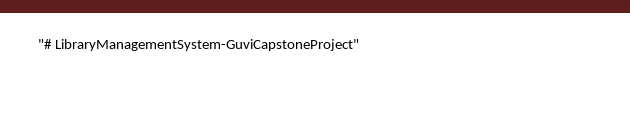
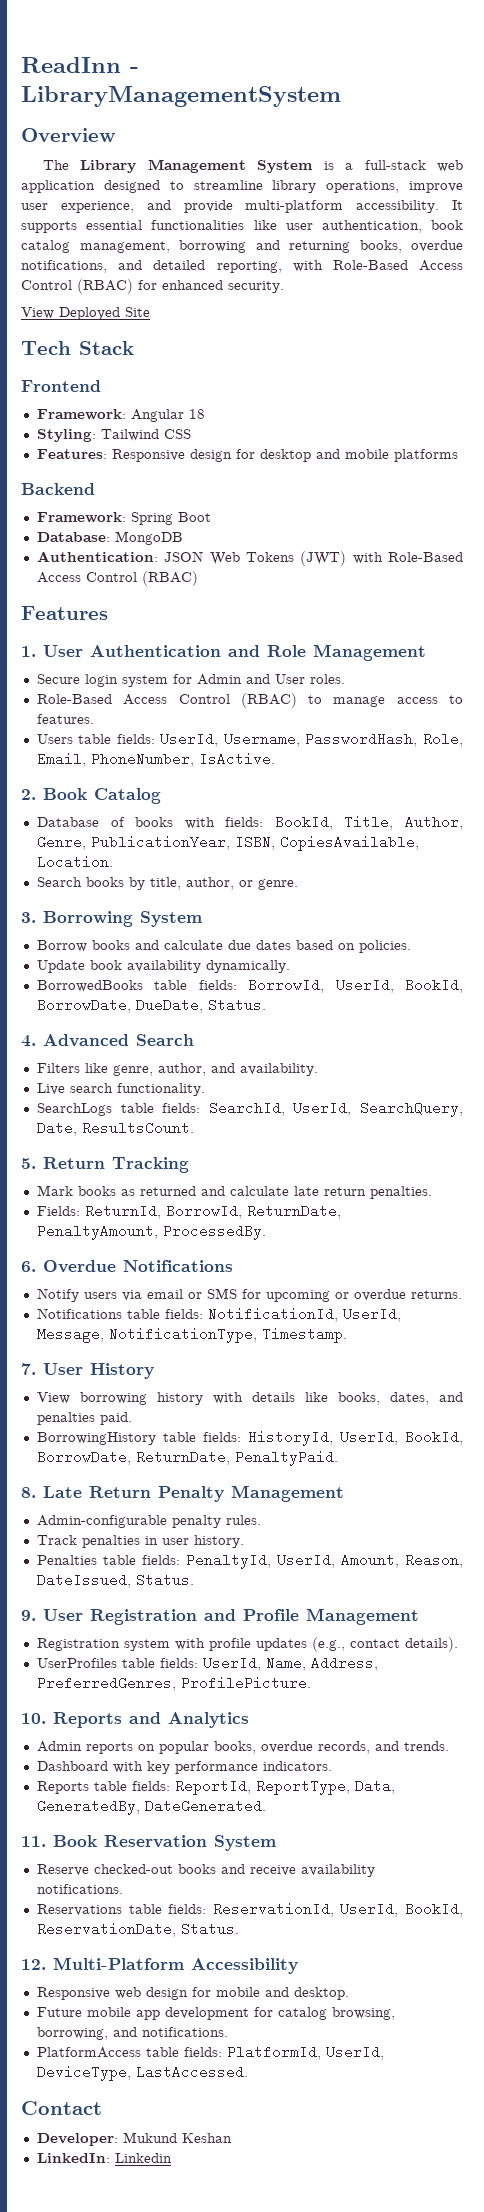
- "# LibraryManagementSystem-GuviCapstoneProject"
+ ReadInn - LibraryManagementSystem
+ Overview
+ The Library Management System is a full-stack web application designed to streamline library operations, improve user experience, and provide multi-platform accessibility. It supports essential functionalities like user authentication, book catalog management, borrowing and returning books, overdue notifications, and detailed reporting, with Role-Based Access Control (RBAC) for enhanced security.
+ View Deployed Site
+ Tech Stack
+ Frontend
+ Framework: Angular 18
+ Styling: Tailwind CSS
+ Features: Responsive design for desktop and mobile platforms
+ Backend
+ Framework: Spring Boot
+ Database: MongoDB
+ Authentication: JSON Web Tokens (JWT) with Role-Based Access Control (RBAC)
+ Features
+ 1. User Authentication and Role Management
+ Secure login system for Admin and User roles.
+ Role-Based Access Control (RBAC) to manage access to features.
+ Users table fields: UserId, Username, PasswordHash, Role, Email, PhoneNumber, IsActive.
+ 2. Book Catalog
+ Database of books with fields: BookId, Title, Author, Genre, PublicationYear, ISBN, CopiesAvailable, Location.
+ Search books by title, author, or genre.
+ 3. Borrowing System
+ Borrow books and calculate due dates based on policies.
+ Update book availability dynamically.
+ BorrowedBooks table fields: BorrowId, UserId, BookId, BorrowDate, DueDate, Status.
+ 4. Advanced Search
+ Filters like genre, author, and availability.
+ Live search functionality.
+ SearchLogs table fields: SearchId, UserId, SearchQuery, Date, ResultsCount.
+ 5. Return Tracking
+ Mark books as returned and calculate late return penalties.
+ Fields: ReturnId, BorrowId, ReturnDate, PenaltyAmount, ProcessedBy.
+ 6. Overdue Notifications
+ Notify users via email or SMS for upcoming or overdue returns.
+ Notifications table fields: NotificationId, UserId, Message, NotificationType, Timestamp.
+ 7. User History
+ View borrowing history with details like books, dates, and penalties paid.
+ BorrowingHistory table fields: HistoryId, UserId, BookId, BorrowDate, ReturnDate, PenaltyPaid.
+ 8. Late Return Penalty Management
+ Admin-configurable penalty rules.
+ Track penalties in user history.
+ Penalties table fields: PenaltyId, UserId, Amount, Reason, DateIssued, Status.
+ 9. User Registration and Profile Management
+ Registration system with profile updates (e.g., contact details).
+ UserProfiles table fields: UserId, Name, Address, PreferredGenres, ProfilePicture.
+ 10. Reports and Analytics
+ Admin reports on popular books, overdue records, and trends.
+ Dashboard with key performance indicators.
+ Reports table fields: ReportId, ReportType, Data, GeneratedBy, DateGenerated.
+ 11. Book Reservation System
+ Reserve checked-out books and receive availability notifications.
+ Reservations table fields: ReservationId, UserId, BookId, ReservationDate, Status.
+ 12. Multi-Platform Accessibility
+ Responsive web design for mobile and desktop.
+ Future mobile app development for catalog browsing, borrowing, and notifications.
+ PlatformAccess table fields: PlatformId, UserId, DeviceType, LastAccessed.
+ Contact
+ Developer: Mukund Keshan
+ LinkedIn: Linkedin

